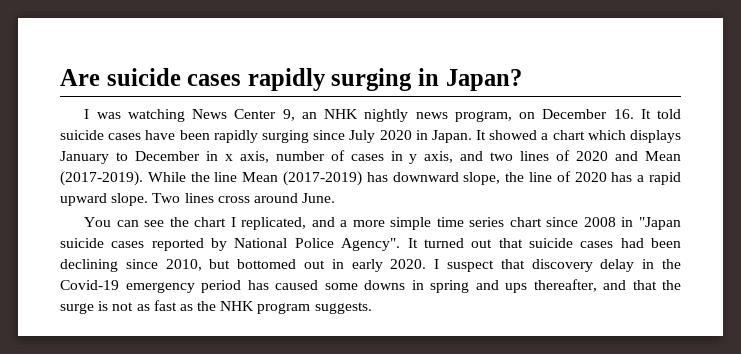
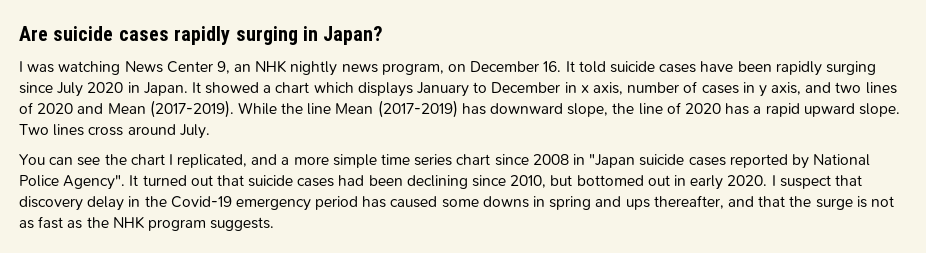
- Two lines cross around June.
+ Two lines cross around July.

